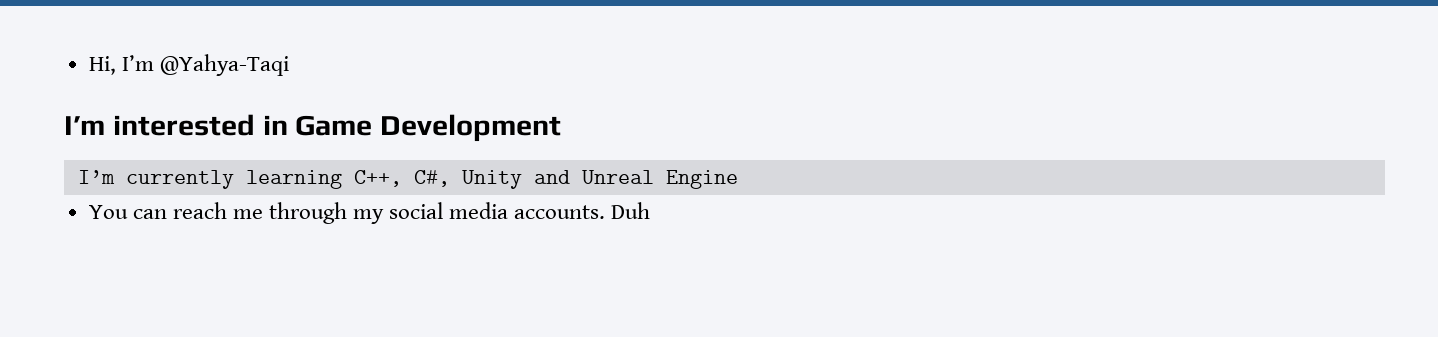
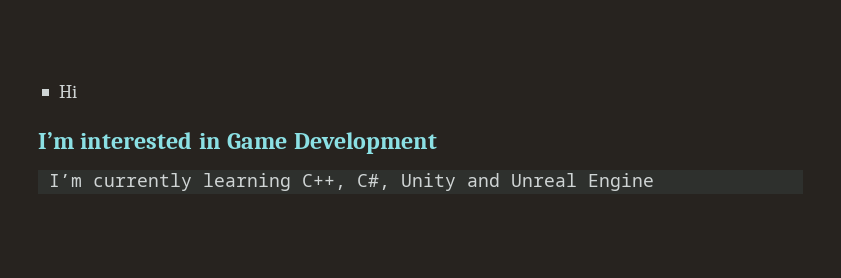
- Hi, I’m @Yahya-Taqi
+ Hi
- You can reach me through my social media accounts. Duh

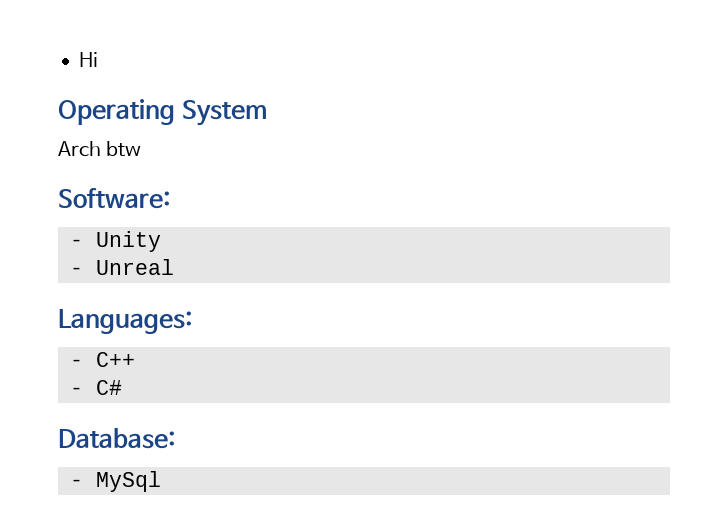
- I’m interested in Game Development
- I’m currently learning C++, C#, Unity and Unreal Engine
+ Operating System
+ Arch btw
+ Software:
+ - Unity
+ - Unreal
+ Languages:
+ - C++
+ - C#
+ Database:
+ - MySql

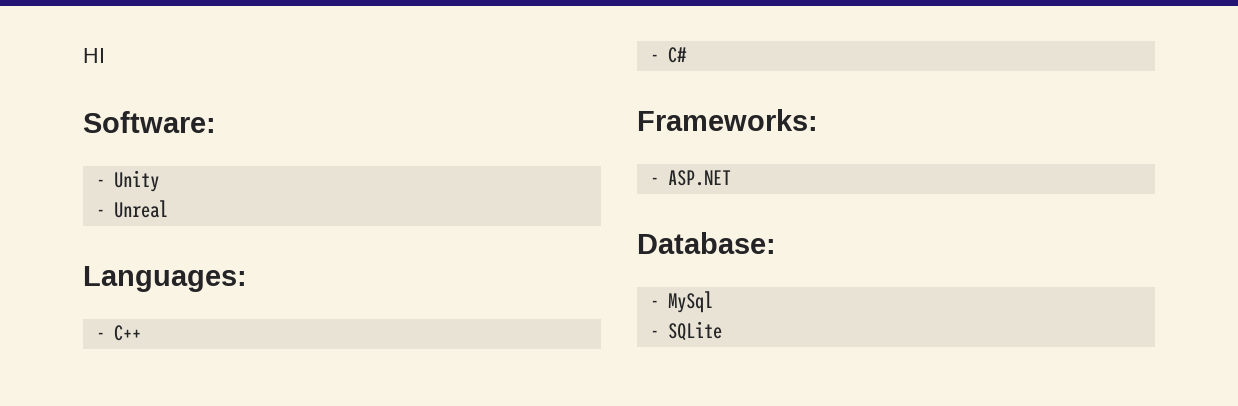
- Hi
- Operating System
- Arch btw
+ HI
+ Frameworks:
+ - ASP.NET
+ - SQLite

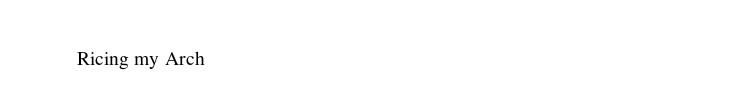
- HI
- Software:
- - Unity
- - Unreal
- Languages:
- - C++
- - C#
- Frameworks:
- - ASP.NET
- Database:
- - MySql
- - SQLite
+ Ricing my Arch

